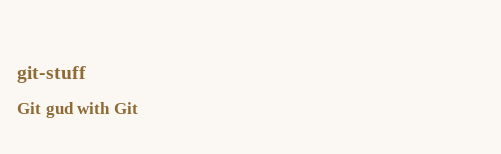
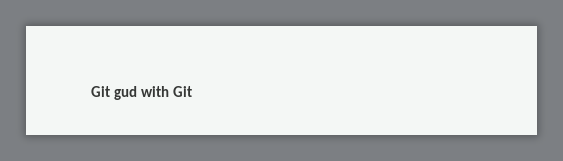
- git-stuff

